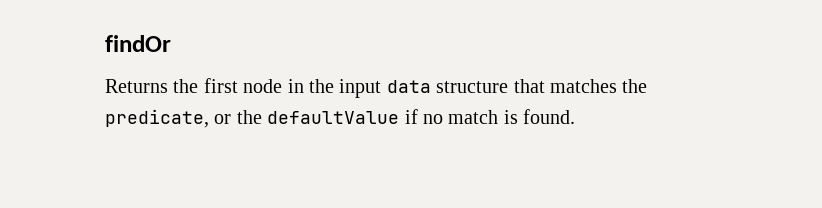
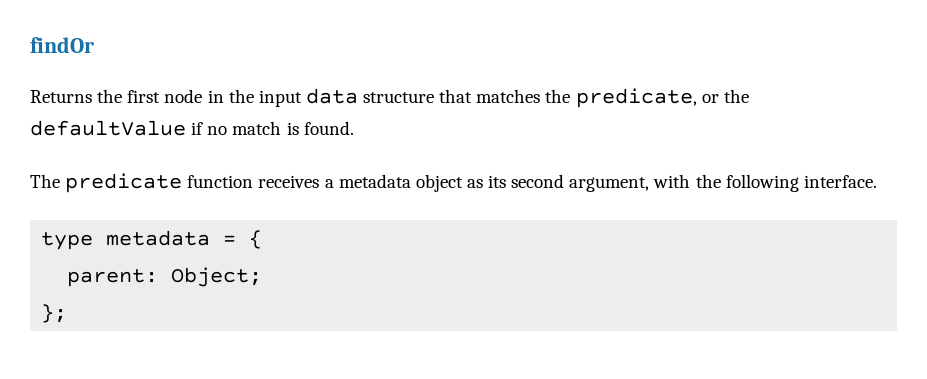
+ The predicate function receives a metadata object as its second argument, with the following interface.
+ type metadata = {
+ parent: Object;
+ };

